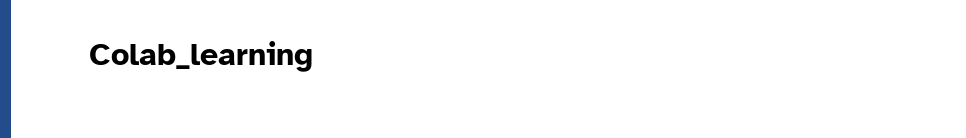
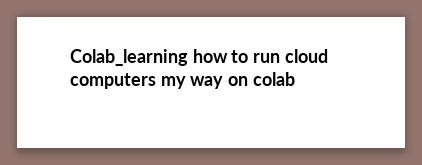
- Colab_learning
+ Colab_learning how to run cloud computers my way on colab

